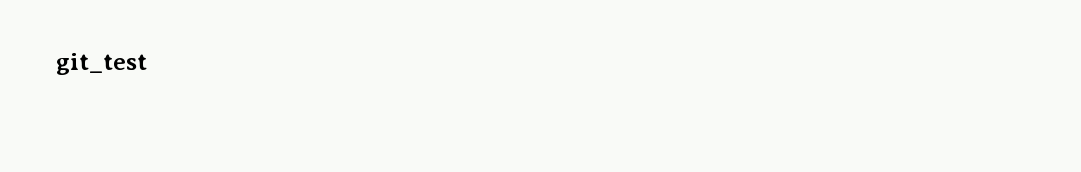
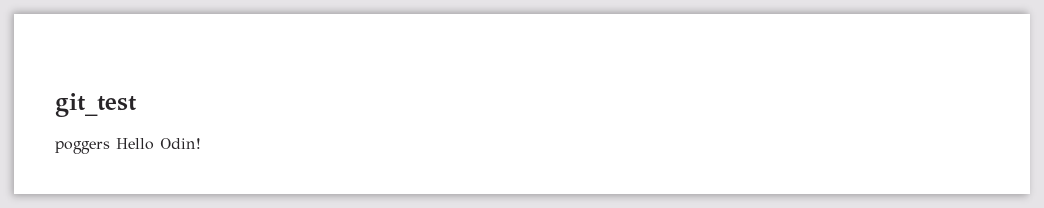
+ poggers Hello Odin!

